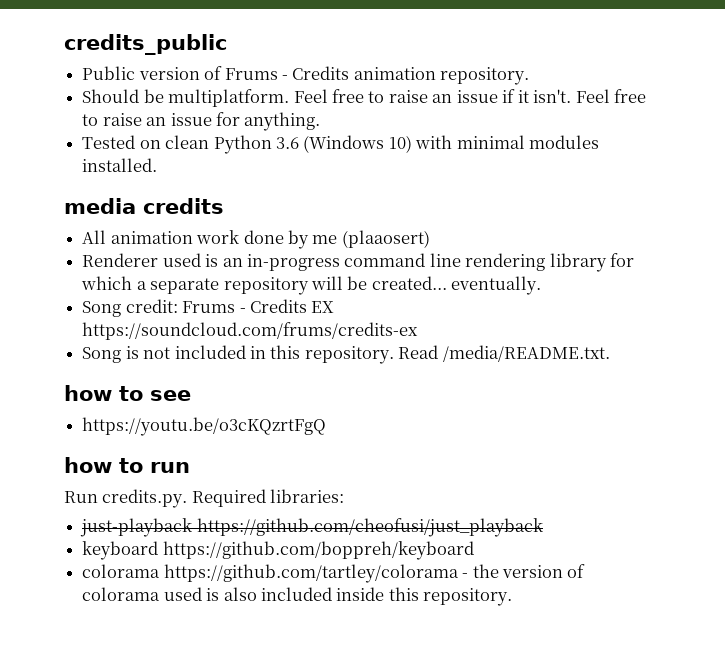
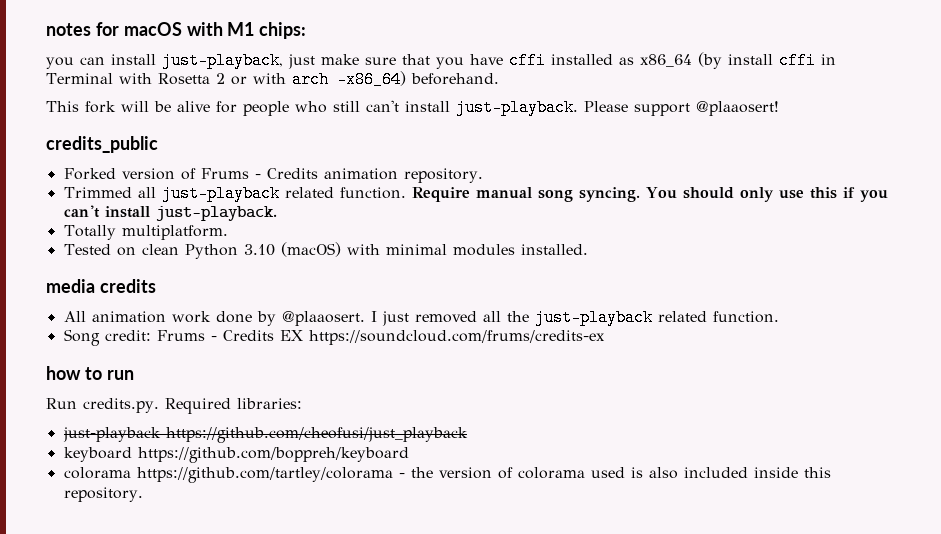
+ notes for macOS with M1 chips:
+ you can install just-playback, just make sure that you have cffi installed as x86_64 (by install cffi in Terminal with Rosetta 2 or with arch -x86_64) beforehand.
+ This fork will be alive for people who still can't install just-playback. Please support @plaaosert!
- Public version of Frums - Credits animation repository.
+ Forked version of Frums - Credits animation repository.
- Should be multiplatform. Feel free to raise an issue if it isn't. Feel free to raise an issue for anything.
+ Trimmed all just-playback related function. Require manual song syncing. You should only use this if you can't install just-playback.
+ Totally multiplatform.
- Tested on clean Python 3.6 (Windows 10) with minimal modules installed.
+ Tested on clean Python 3.10 (macOS) with minimal modules installed.
- All animation work done by me (plaaosert)
- Renderer used is an in-progress command line rendering library for which a separate repository will be created... eventually.
+ All animation work done by @plaaosert. I just removed all the just-playback related function.
- Song is not included in this repository. Read /media/README.txt.
- how to see
- https://youtu.be/o3cKQzrtFgQ

